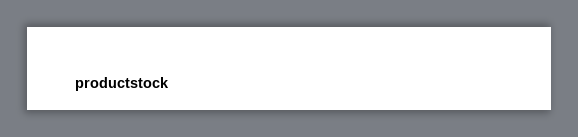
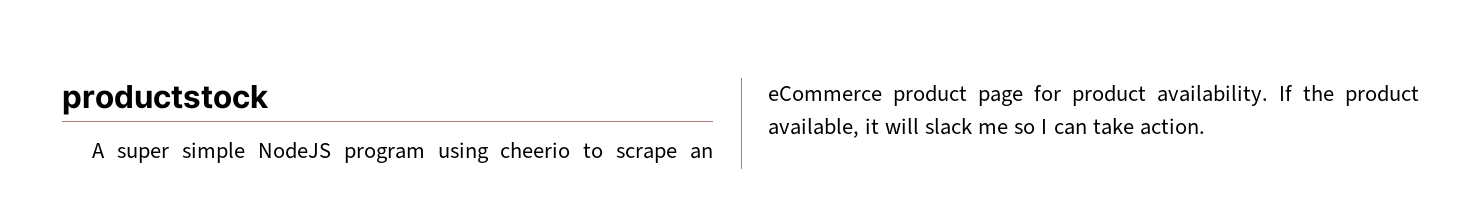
+ A super simple NodeJS program using cheerio to scrape an eCommerce product page for product availability. If the product available, it will slack me so I can take action.

